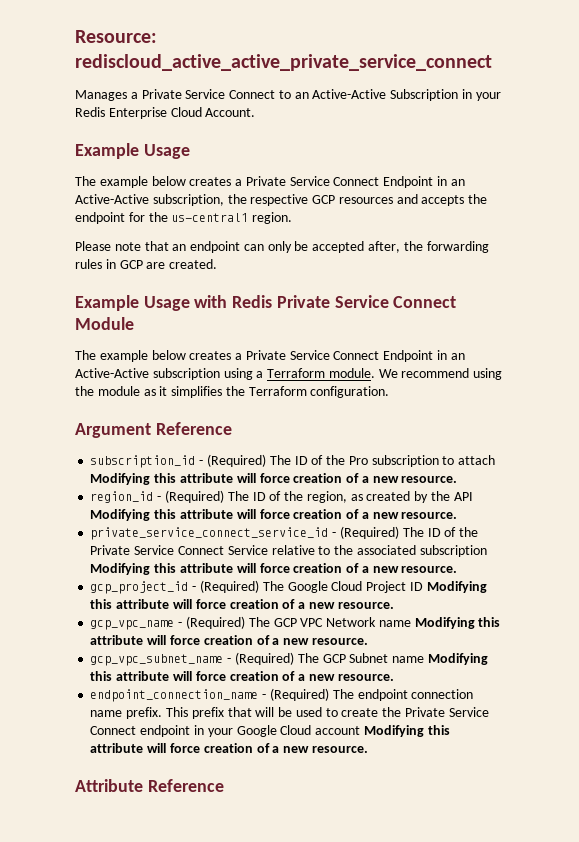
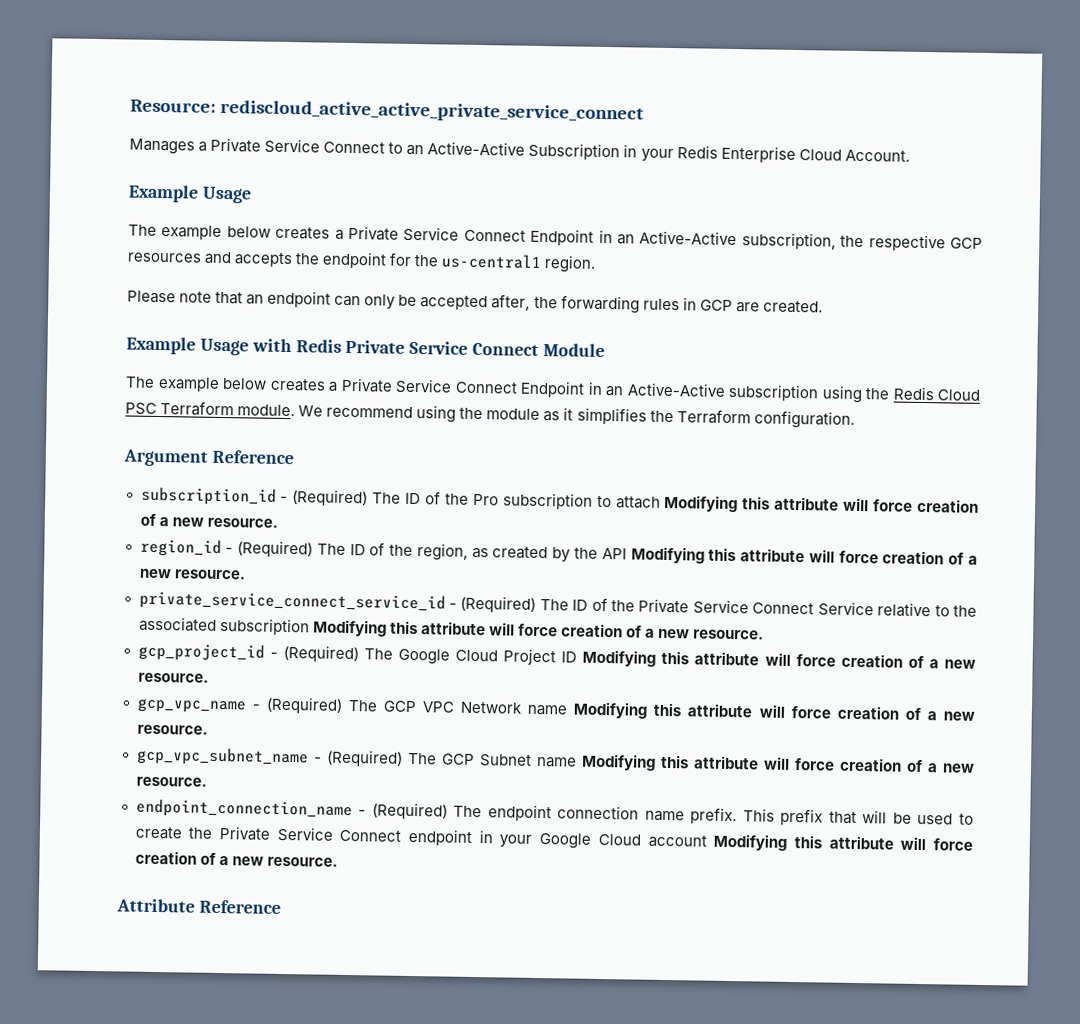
- The example below creates a Private Service Connect Endpoint in an Active-Active subscription using a Terraform module.
+ The example below creates a Private Service Connect Endpoint in an Active-Active subscription using the Redis Cloud PSC Terraform module.

